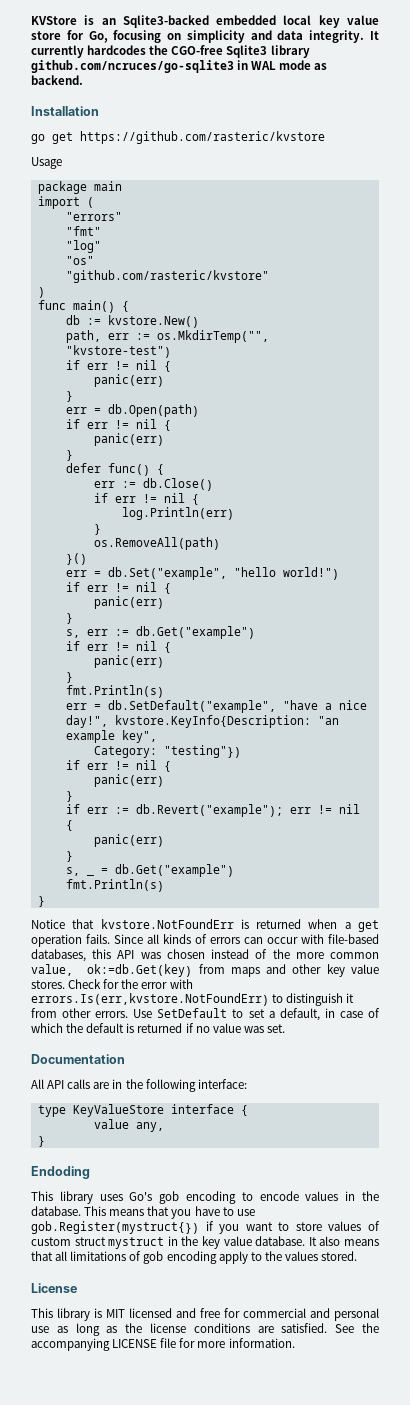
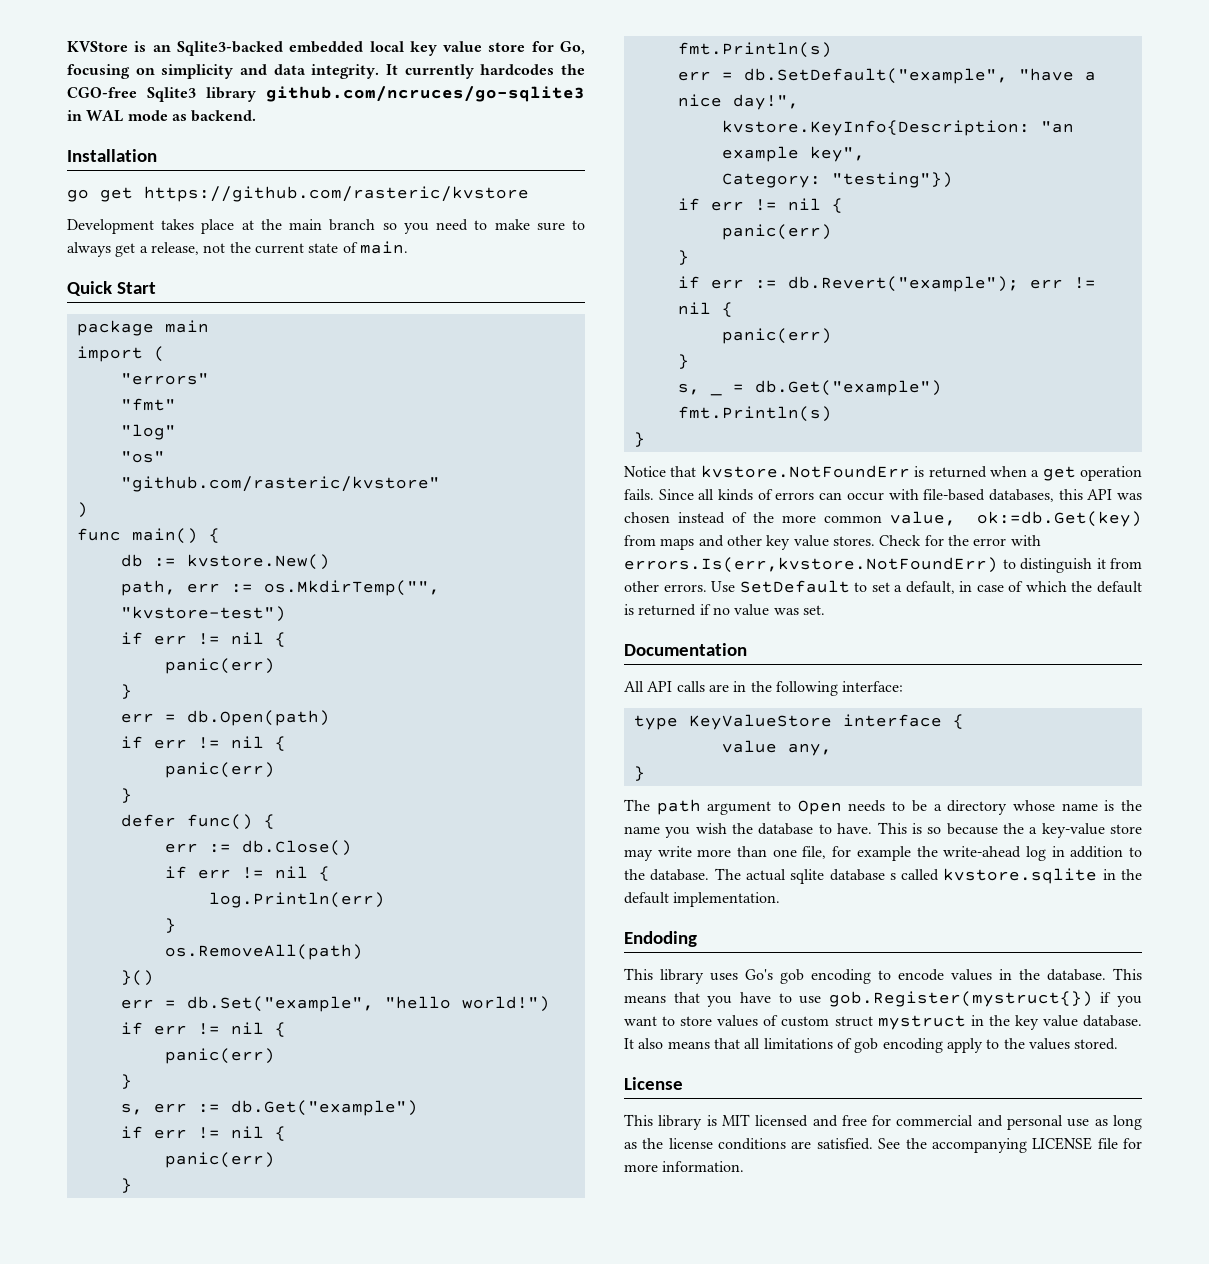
- Usage
+ Development takes place at the main branch so you need to make sure to always get a release, not the current state of main.
+ Quick Start
- err = db.SetDefault("example", "have a nice day!", kvstore.KeyInfo{Description: "an example key",
+ err = db.SetDefault("example", "have a nice day!",
+ kvstore.KeyInfo{Description: "an example key",
+ The path argument to Open needs to be a directory whose name is the name you wish the database to have. This is so because the a key-value store may write more than one file, for example the write-ahead log in addition to the database. The actual sqlite database s called kvstore.sqlite in the default implementation.

